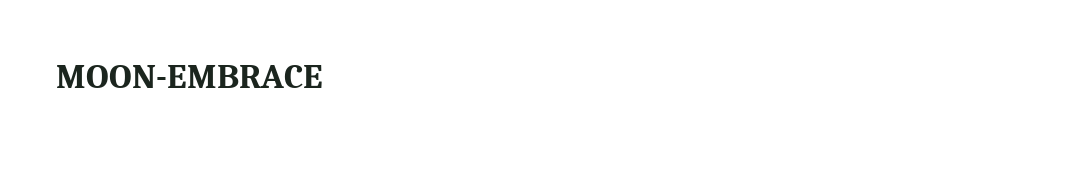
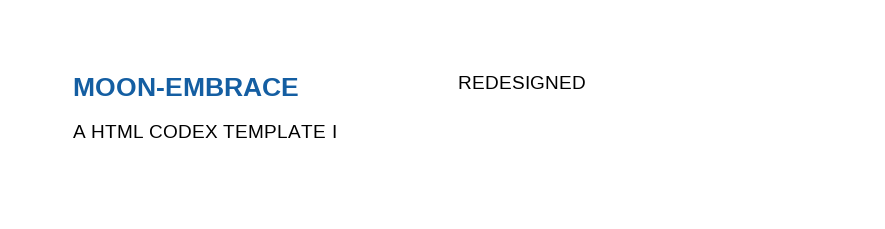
+ A HTML CODEX TEMPLATE I REDESIGNED

